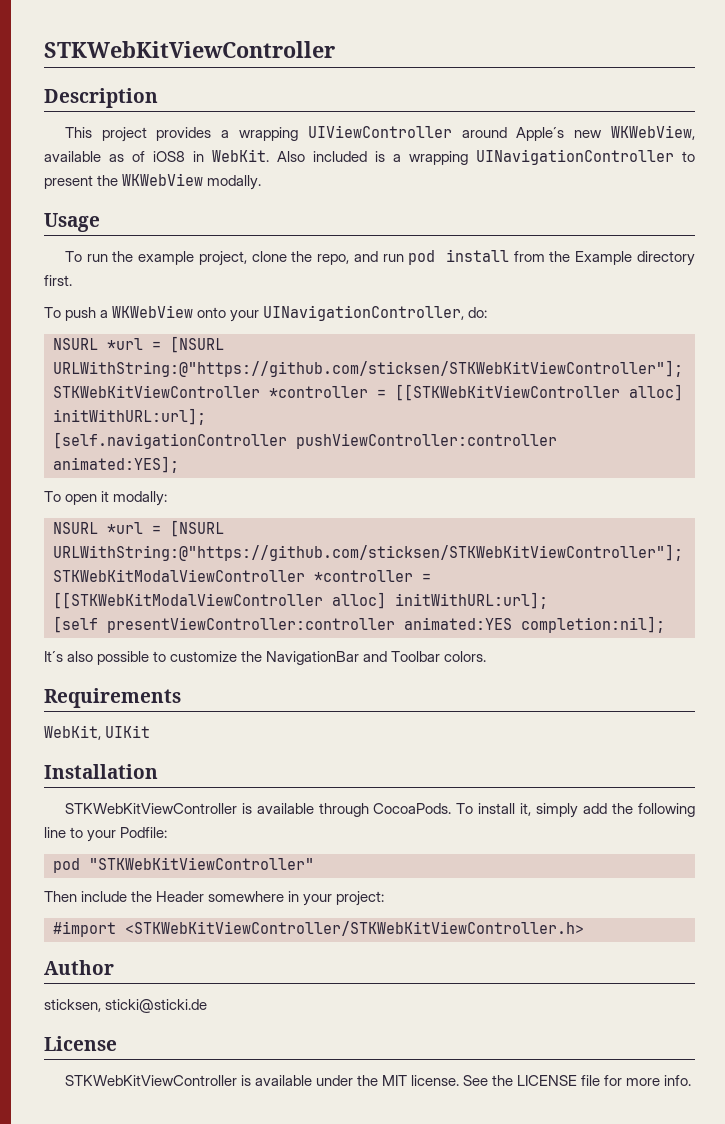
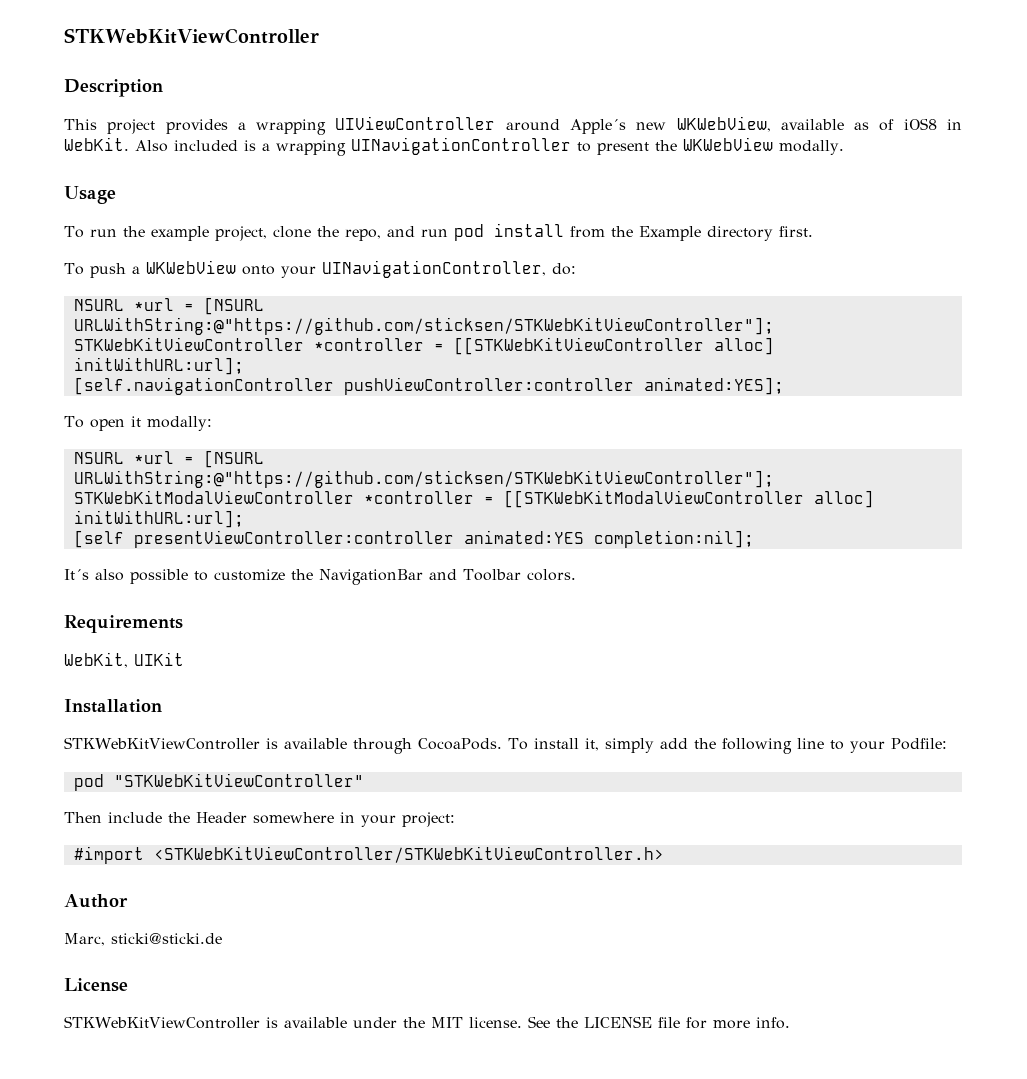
- sticksen, sticki@sticki.de
+ Marc, sticki@sticki.de

